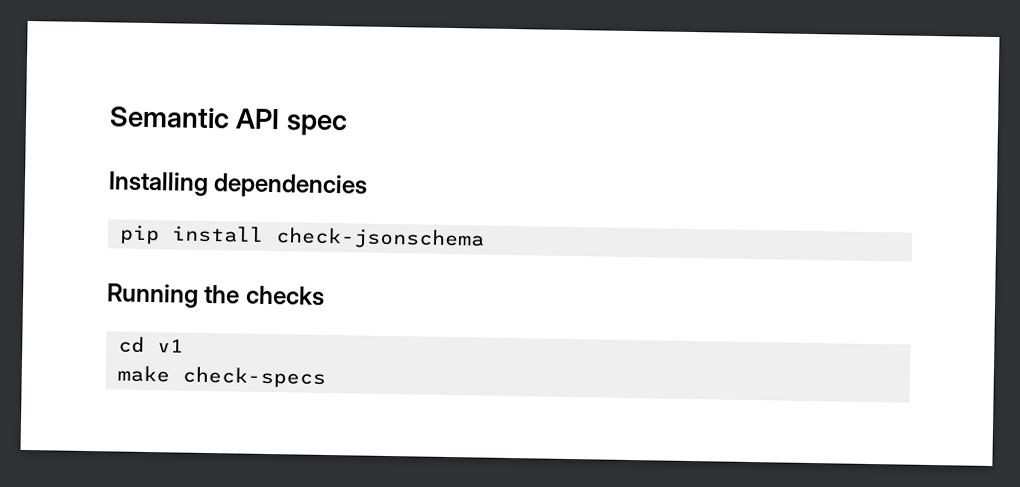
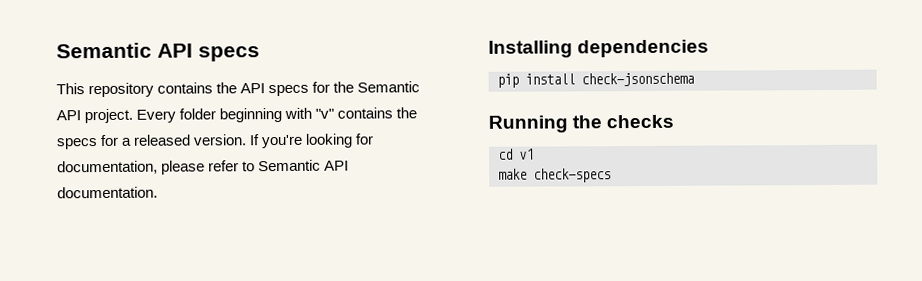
- Semantic API spec
+ Semantic API specs
+ This repository contains the API specs for the Semantic API project. Every folder beginning with "v" contains the specs for a released version. If you're looking for documentation, please refer to Semantic API documentation.

